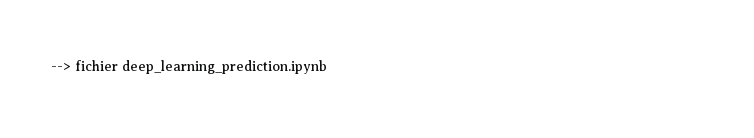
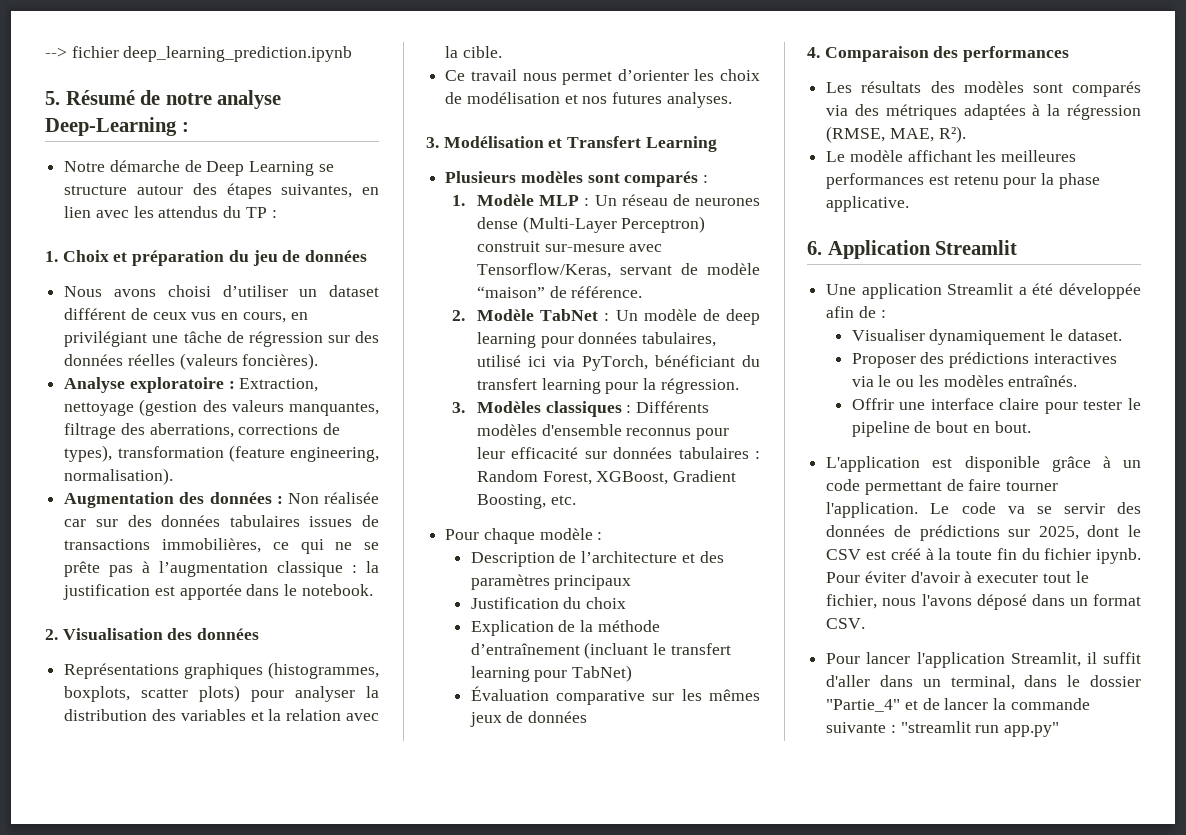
+ 5. Résumé de notre analyse Deep-Learning :
+ Notre démarche de Deep Learning se structure autour des étapes suivantes, en lien avec les attendus du TP :
+ 1. Choix et préparation du jeu de données
+ Nous avons choisi d’utiliser un dataset différent de ceux vus en cours, en privilégiant une tâche de régression sur des données réelles (valeurs foncières).
+ Analyse exploratoire : Extraction, nettoyage (gestion des valeurs manquantes, filtrage des aberrations, corrections de types), transformation (feature engineering, normalisation).
+ Augmentation des données : Non réalisée car sur des données tabulaires issues de transactions immobilières, ce qui ne se prête pas à l’augmentation classique : la justification est apportée dans le notebook.
+ 2. Visualisation des données
+ Représentations graphiques (histogrammes, boxplots, scatter plots) pour analyser la distribution des variables et la relation avec la cible.
+ Ce travail nous permet d’orienter les choix de modélisation et nos futures analyses.
+ 3. Modélisation et Transfert Learning
+ Plusieurs modèles sont comparés :
+ 1. Modèle MLP : Un réseau de neurones dense (Multi-Layer Perceptron) construit sur-mesure avec Tensorflow/Keras, servant de modèle “maison” de référence.
+ 2. Modèle TabNet : Un modèle de deep learning pour données tabulaires, utilisé ici via PyTorch, bénéficiant du transfert learning pour la régression.
+ 3. Modèles classiques : Différents modèles d'ensemble reconnus pour leur efficacité sur données tabulaires : Random Forest, XGBoost, Gradient Boosting, etc.
+ Pour chaque modèle :
+ Description de l’architecture et des paramètres principaux
+ Justification du choix
+ Explication de la méthode d’entraînement (incluant le transfert learning pour TabNet)
+ Évaluation comparative sur les mêmes jeux de données
+ 4. Comparaison des performances
+ Les résultats des modèles sont comparés via des métriques adaptées à la régression (RMSE, MAE, R²).
+ Le modèle affichant les meilleures performances est retenu pour la phase applicative.
+ 6. Application Streamlit
+ Une application Streamlit a été développée afin de :
+ Visualiser dynamiquement le dataset.
+ Proposer des prédictions interactives via le ou les modèles entraînés.
+ Offrir une interface claire pour tester le pipeline de bout en bout.
+ L'application est disponible grâce à un code permettant de faire tourner l'application. Le code va se servir des données de prédictions sur 2025, dont le CSV est créé à la toute fin du fichier ipynb. Pour éviter d'avoir à executer tout le fichier, nous l'avons déposé dans un format CSV.
+ Pour lancer l'application Streamlit, il suffit d'aller dans un terminal, dans le dossier "Partie_4" et de lancer la commande suivante : "streamlit run app.py"

